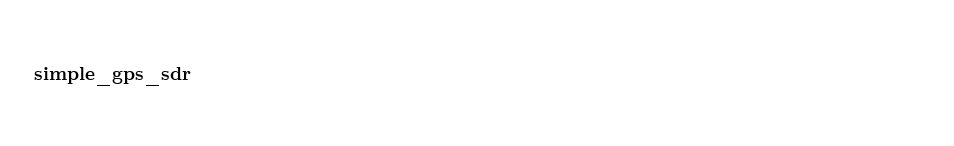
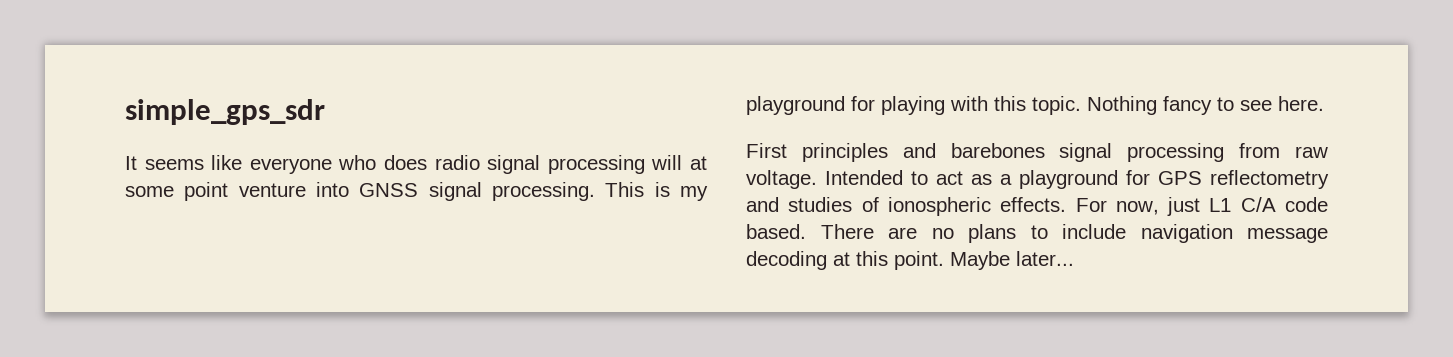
+ It seems like everyone who does radio signal processing will at some point venture into GNSS signal processing. This is my playground for playing with this topic. Nothing fancy to see here.
+ First principles and barebones signal processing from raw voltage. Intended to act as a playground for GPS reflectometry and studies of ionospheric effects. For now, just L1 C/A code based. There are no plans to include navigation message decoding at this point. Maybe later...

